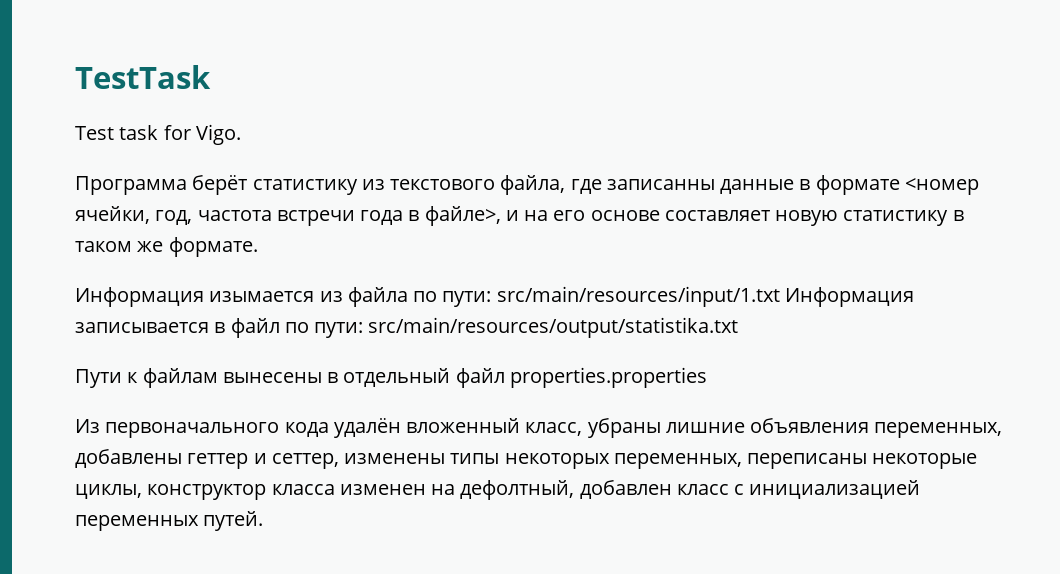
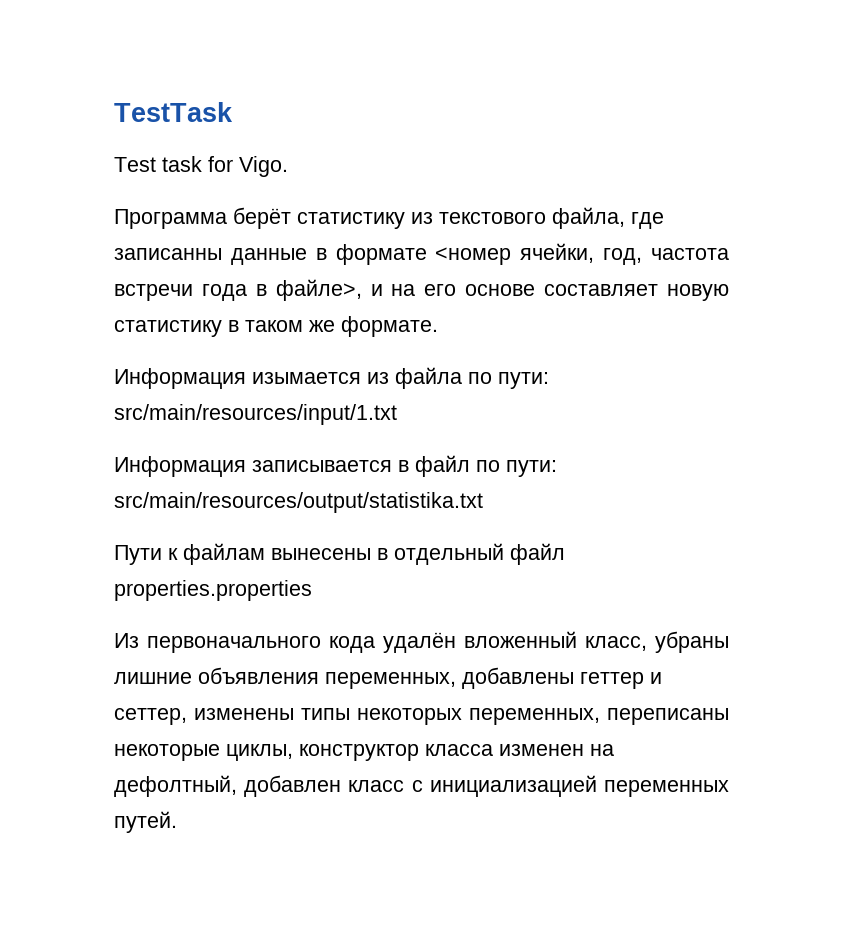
- Информация изымается из файла по пути: src/main/resources/input/1.txt Информация записывается в файл по пути: src/main/resources/output/statistika.txt
+ Информация изымается из файла по пути: src/main/resources/input/1.txt
+ Информация записывается в файл по пути: src/main/resources/output/statistika.txt

